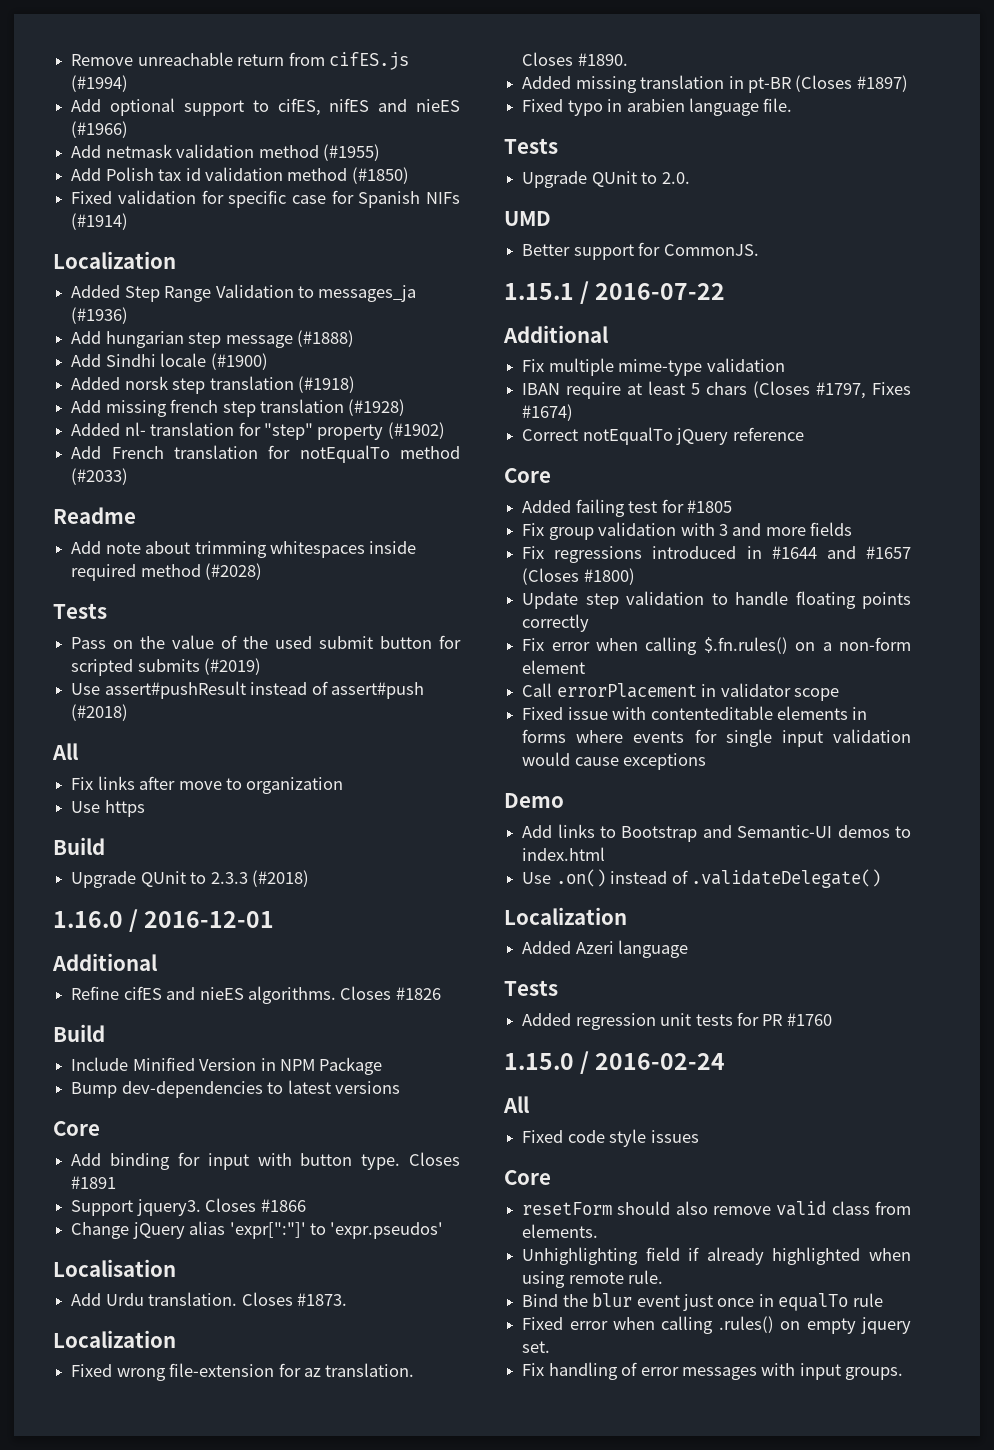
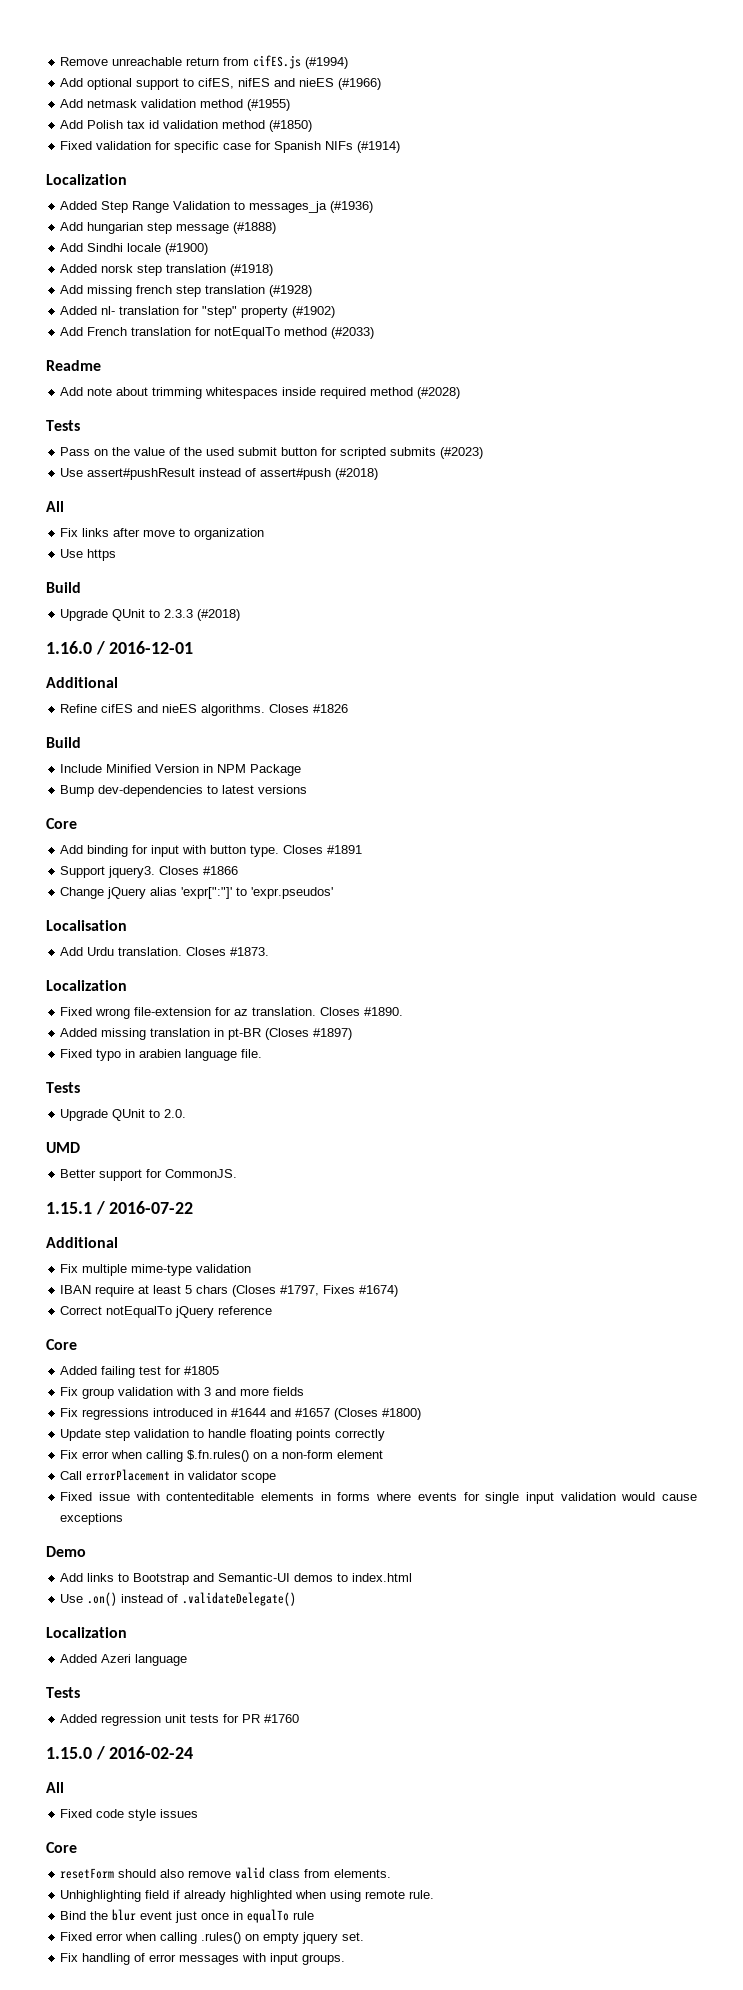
- Pass on the value of the used submit button for scripted submits (#2019)
+ Pass on the value of the used submit button for scripted submits (#2023)

